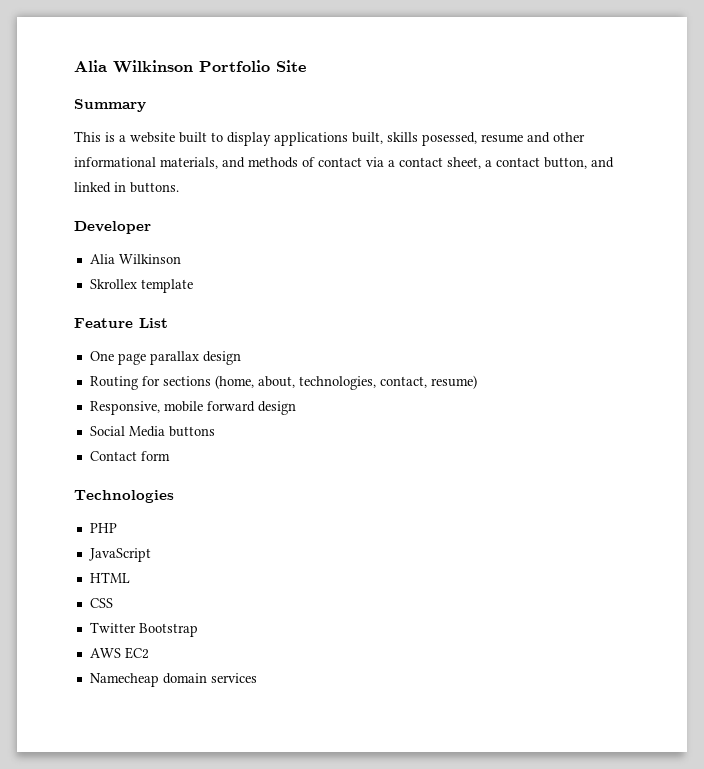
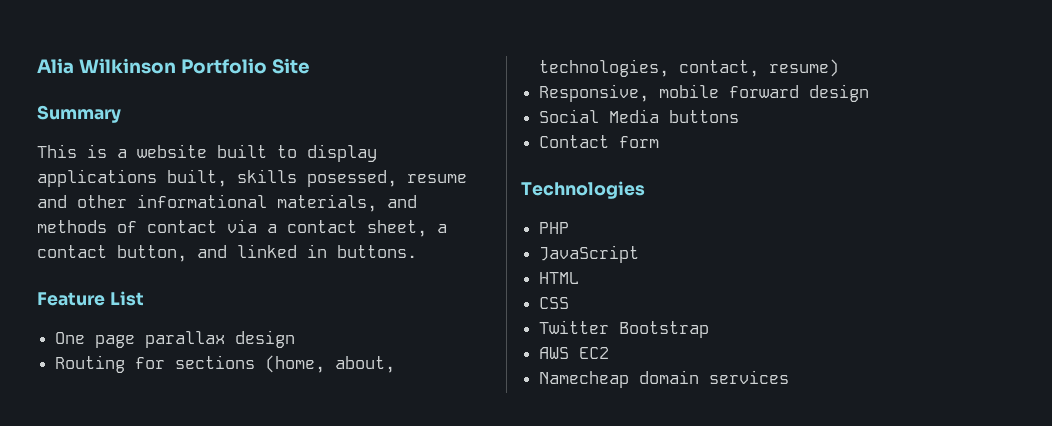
- Developer
- Alia Wilkinson
- Skrollex template

